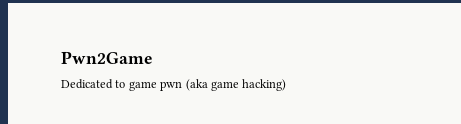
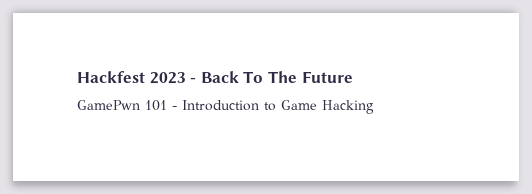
- Pwn2Game
- Dedicated to game pwn (aka game hacking)
+ Hackfest 2023 - Back To The Future
+ GamePwn 101 - Introduction to Game Hacking

